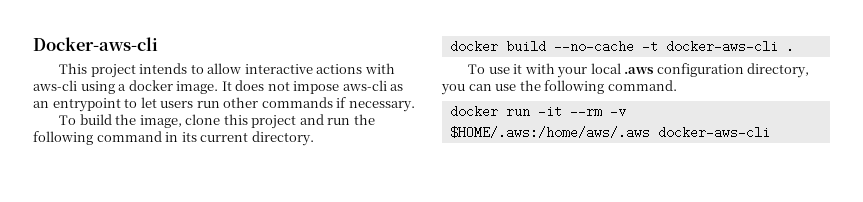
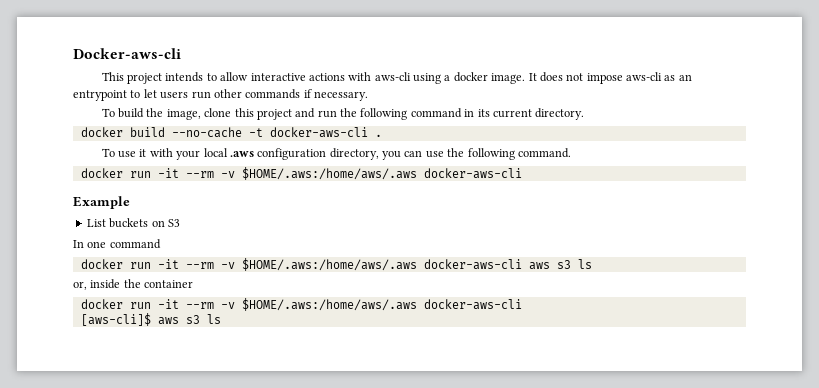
+ Example
+ List buckets on S3
+ In one command
+ docker run -it --rm -v $HOME/.aws:/home/aws/.aws docker-aws-cli aws s3 ls
+ or, inside the container
+ docker run -it --rm -v $HOME/.aws:/home/aws/.aws docker-aws-cli
+ [aws-cli]$ aws s3 ls

